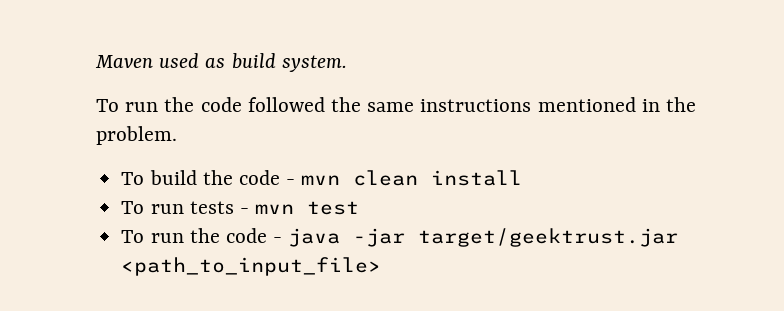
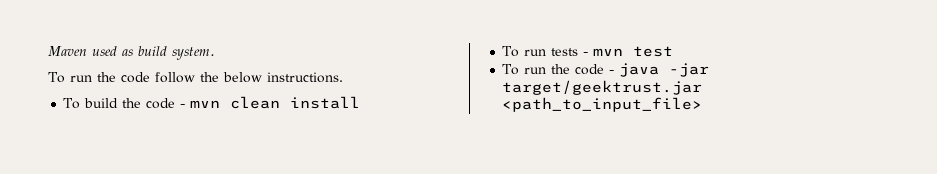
- To run the code followed the same instructions mentioned in the problem.
+ To run the code follow the below instructions.

